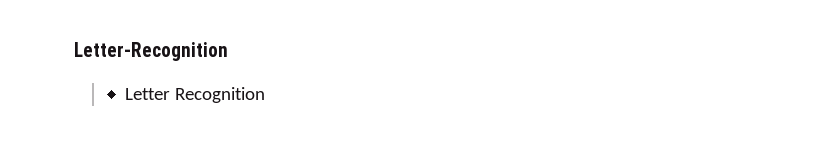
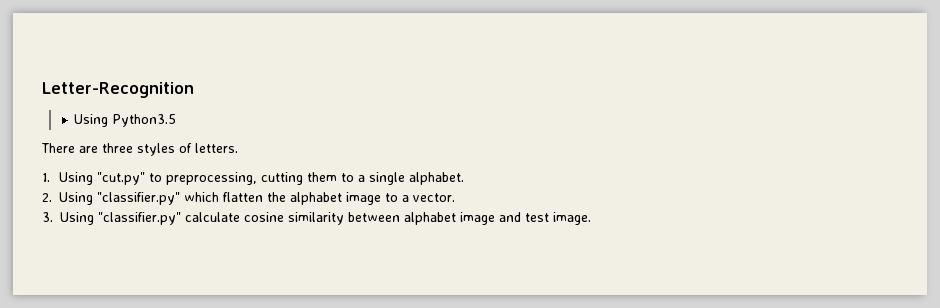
- Letter Recognition
+ Using Python3.5
+ There are three styles of letters.
+ 1. Using "cut.py" to preprocessing, cutting them to a single alphabet.
+ 2. Using "classifier.py" which flatten the alphabet image to a vector.
+ 3. Using "classifier.py" calculate cosine similarity between alphabet image and test image.

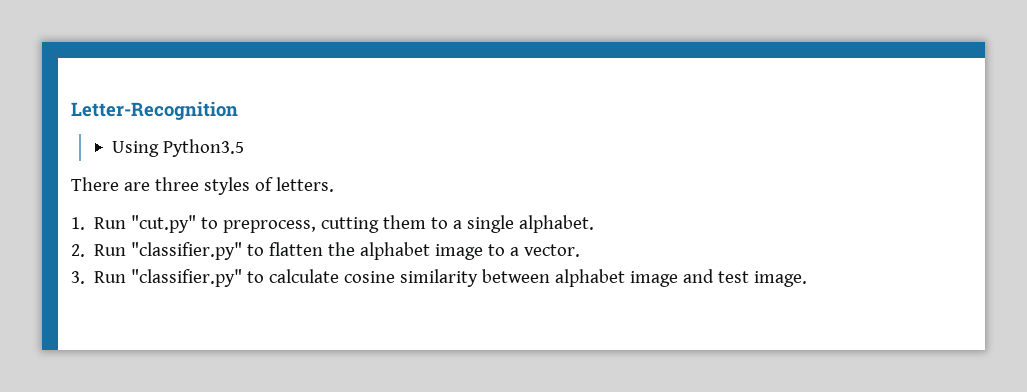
- 1. Using "cut.py" to preprocessing, cutting them to a single alphabet.
+ 1. Run "cut.py" to preprocess, cutting them to a single alphabet.
- 2. Using "classifier.py" which flatten the alphabet image to a vector.
+ 2. Run "classifier.py" to flatten the alphabet image to a vector.
- 3. Using "classifier.py" calculate cosine similarity between alphabet image and test image.
+ 3. Run "classifier.py" to calculate cosine similarity between alphabet image and test image.

